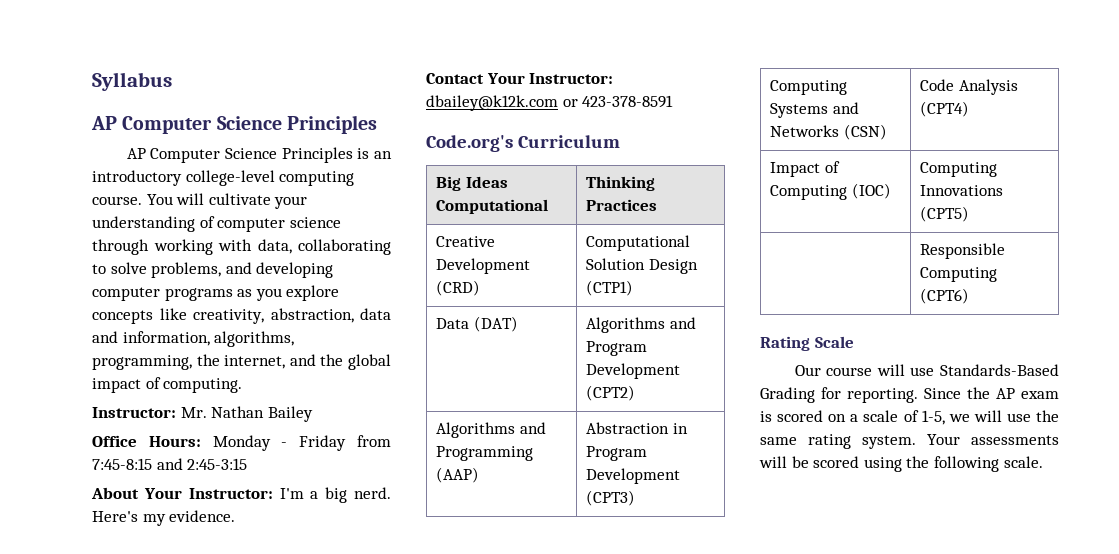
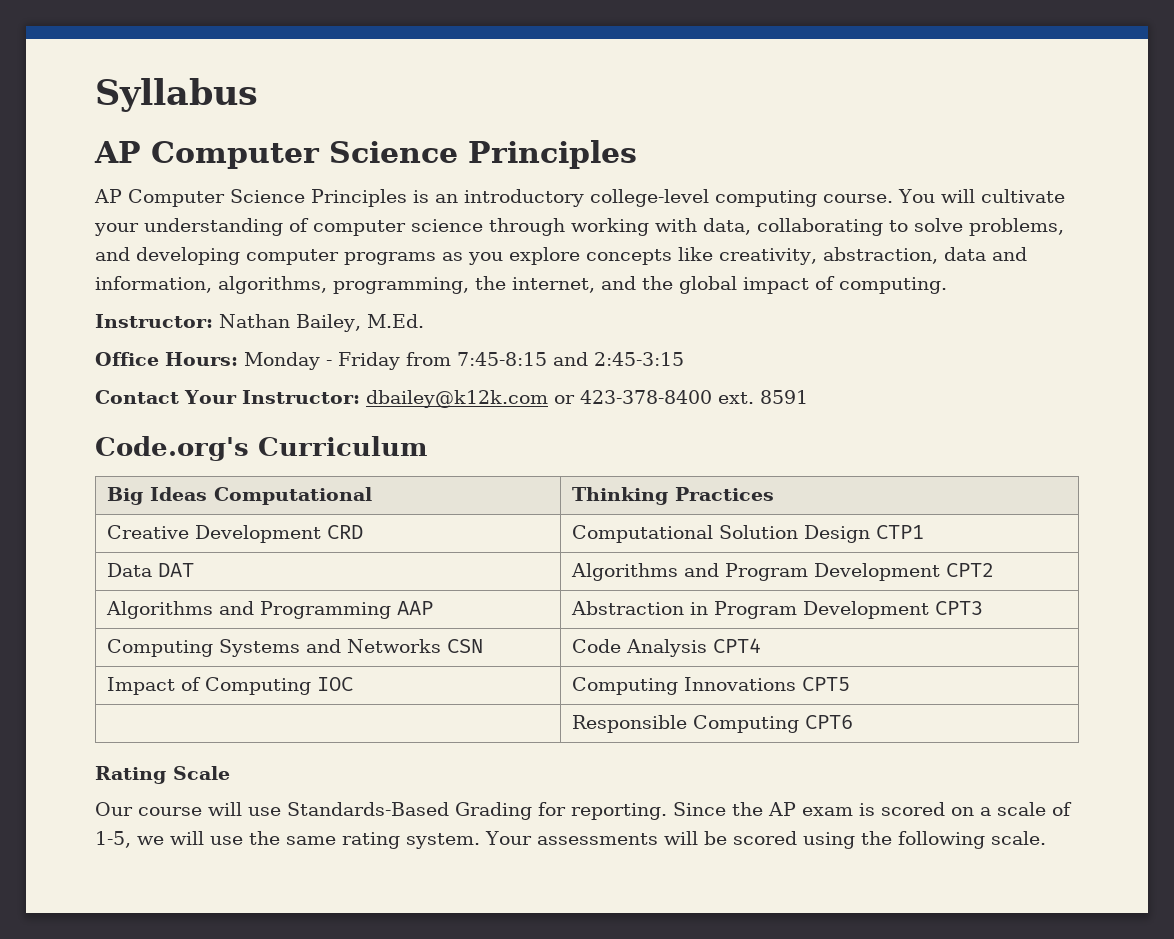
- Instructor: Mr. Nathan Bailey
+ Instructor: Nathan Bailey, M.Ed.
- About Your Instructor: I'm a big nerd. Here's my evidence.
- Contact Your Instructor: dbailey@k12k.com or 423-378-8591
+ Contact Your Instructor: dbailey@k12k.com or 423-378-8400 ext. 8591
- Creative Development (CRD) | Computational Solution Design (CTP1)
+ Creative Development CRD | Computational Solution Design CTP1
- Data (DAT) | Algorithms and Program Development (CPT2)
+ Data DAT | Algorithms and Program Development CPT2
- Algorithms and Programming (AAP) | Abstraction in Program Development (CPT3)
+ Algorithms and Programming AAP | Abstraction in Program Development CPT3
- Computing Systems and Networks (CSN) | Code Analysis (CPT4)
+ Computing Systems and Networks CSN | Code Analysis CPT4
- Impact of Computing (IOC) | Computing Innovations (CPT5)
+ Impact of Computing IOC | Computing Innovations CPT5
- | Responsible Computing (CPT6)
+ | Responsible Computing CPT6

